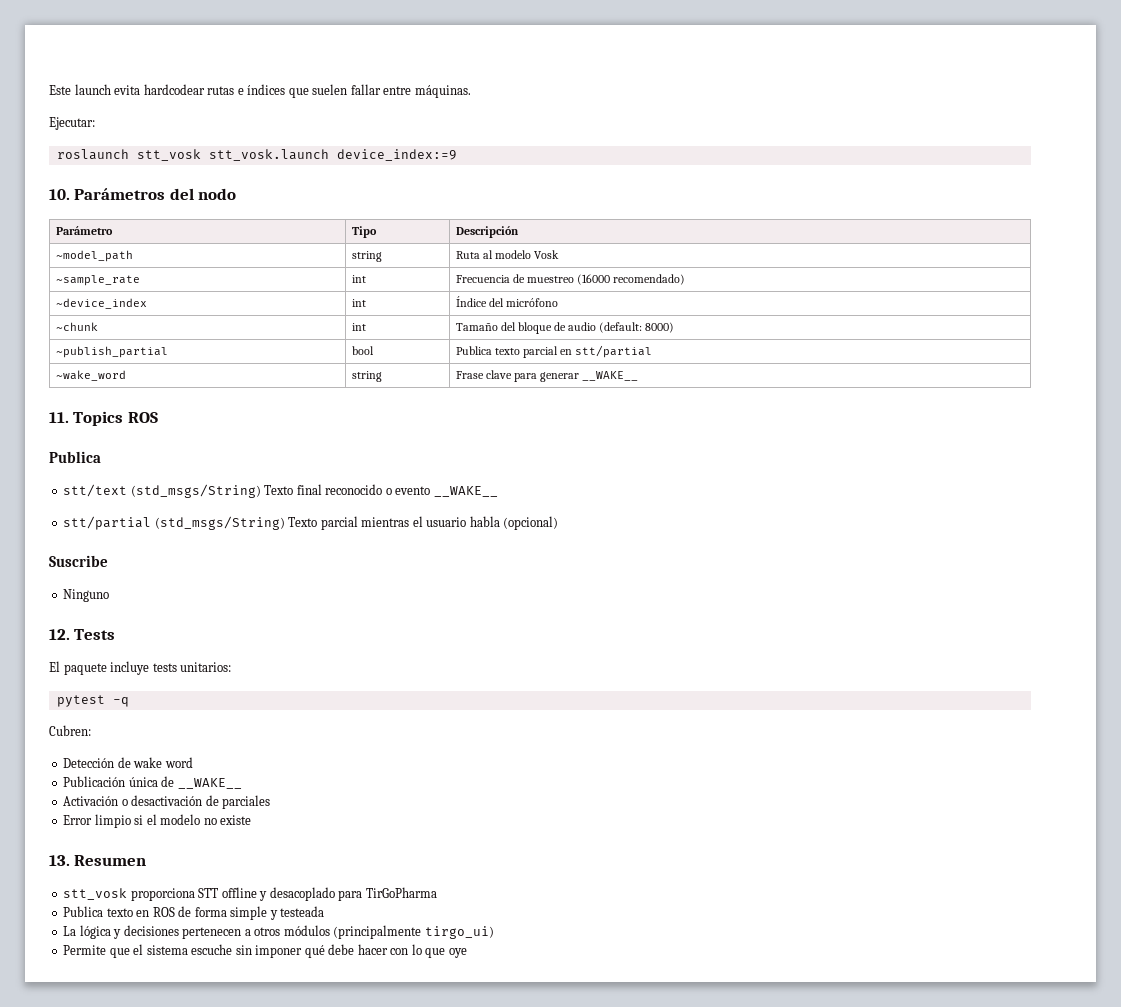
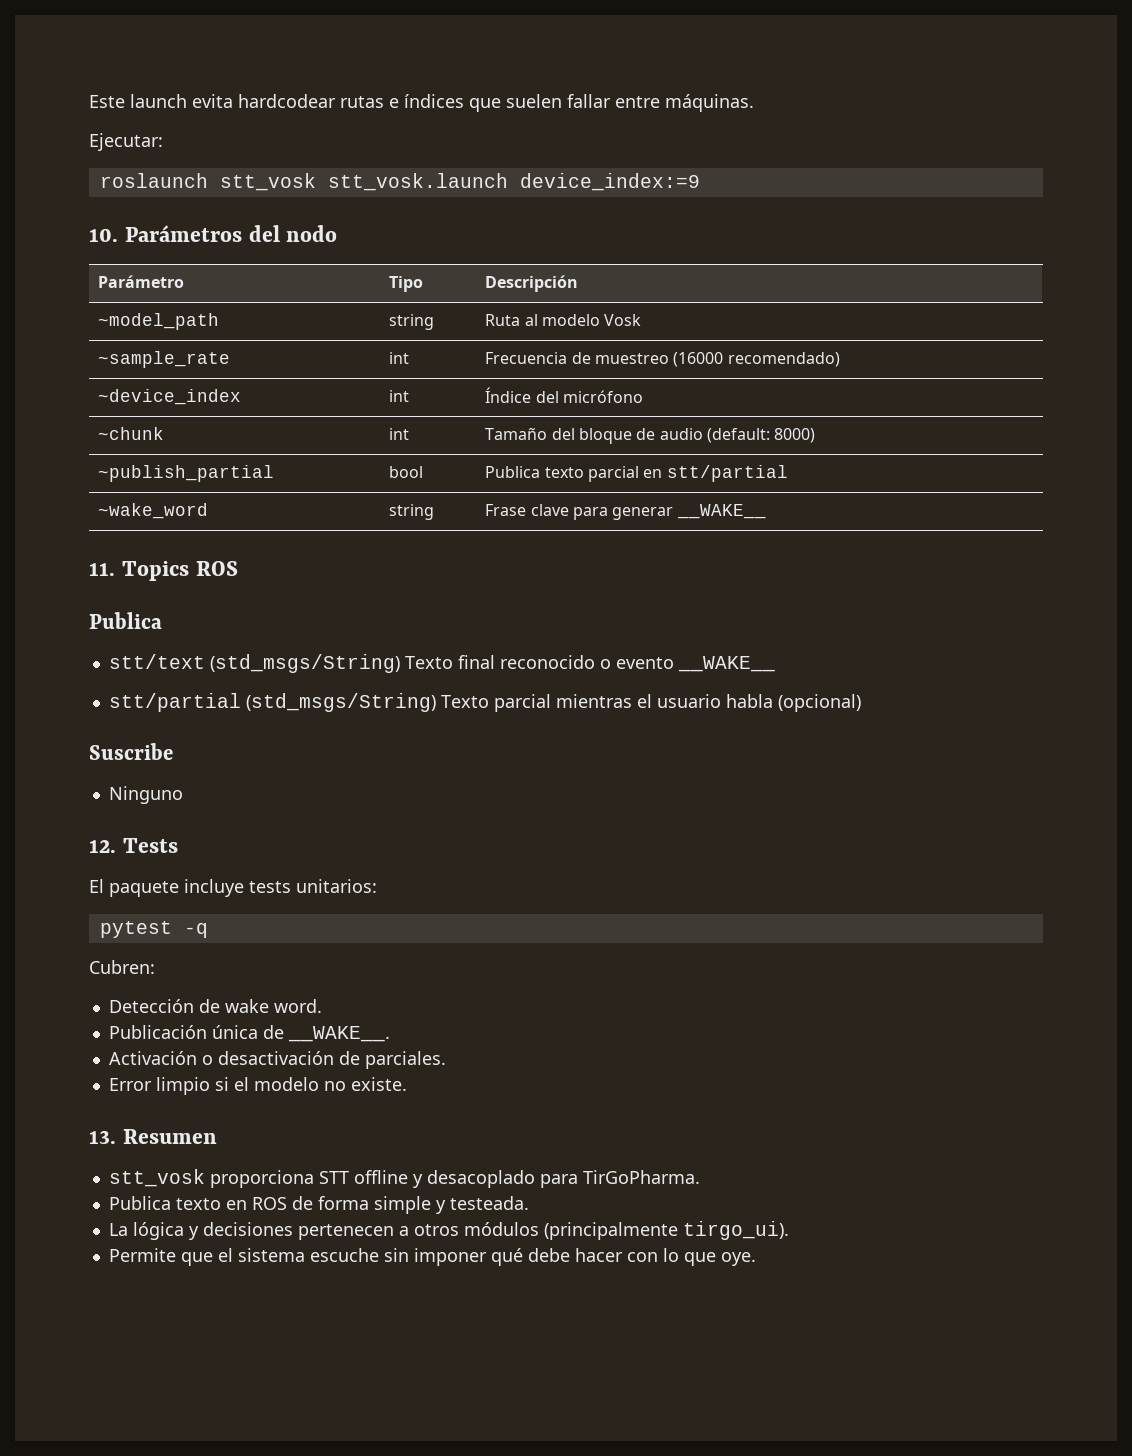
- Detección de wake word
+ Detección de wake word.
- Publicación única de __WAKE__
+ Publicación única de __WAKE__.
- Activación o desactivación de parciales
+ Activación o desactivación de parciales.
- Error limpio si el modelo no existe
+ Error limpio si el modelo no existe.
- stt_vosk proporciona STT offline y desacoplado para TirGoPharma
+ stt_vosk proporciona STT offline y desacoplado para TirGoPharma.
- Publica texto en ROS de forma simple y testeada
+ Publica texto en ROS de forma simple y testeada.
- La lógica y decisiones pertenecen a otros módulos (principalmente tirgo_ui)
+ La lógica y decisiones pertenecen a otros módulos (principalmente tirgo_ui).
- Permite que el sistema escuche sin imponer qué debe hacer con lo que oye
+ Permite que el sistema escuche sin imponer qué debe hacer con lo que oye.

